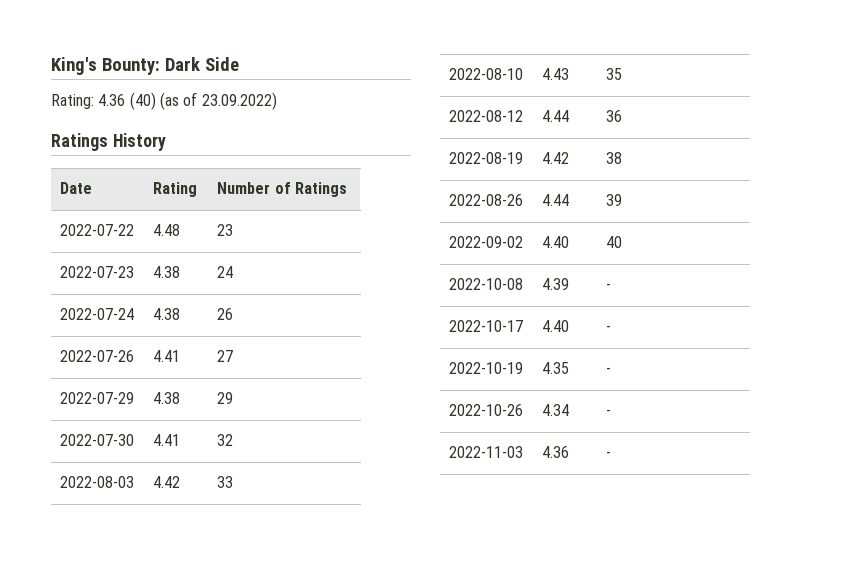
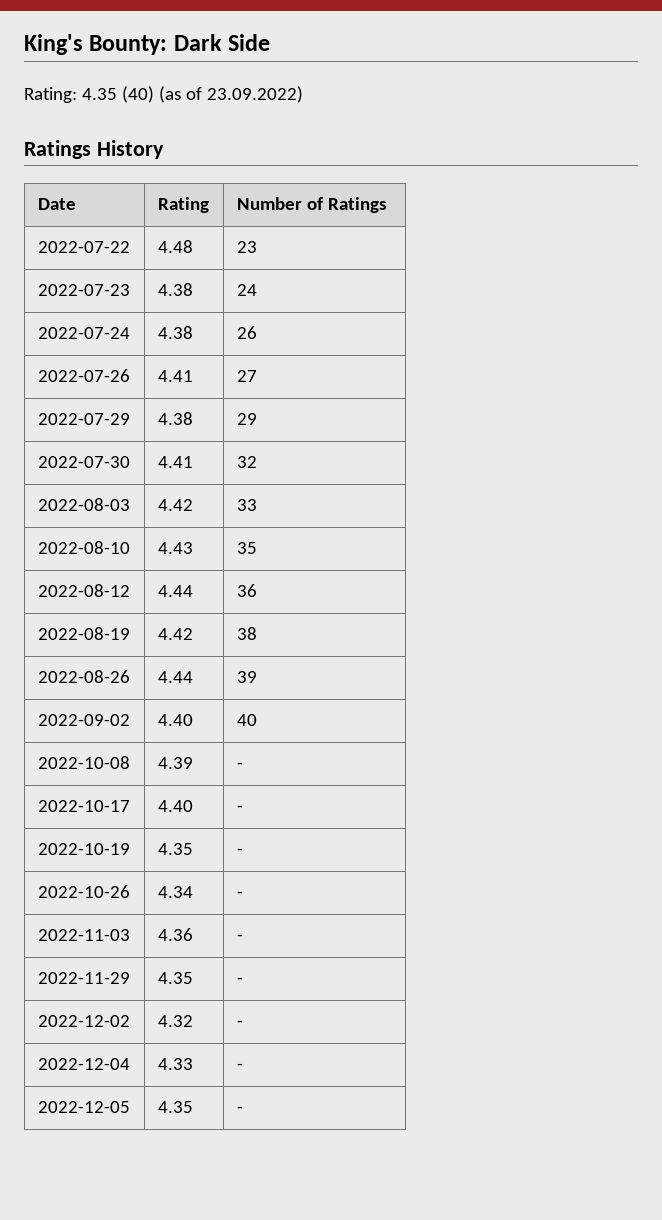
- Rating: 4.36 (40) (as of 23.09.2022)
+ Rating: 4.35 (40) (as of 23.09.2022)
+ 2022-11-29 | 4.35 | -
+ 2022-12-02 | 4.32 | -
+ 2022-12-04 | 4.33 | -
+ 2022-12-05 | 4.35 | -

